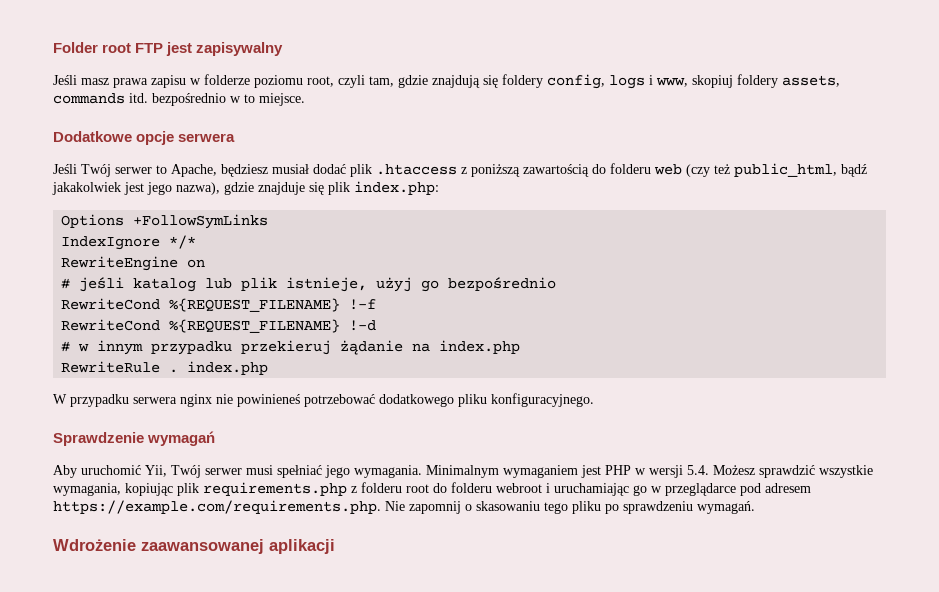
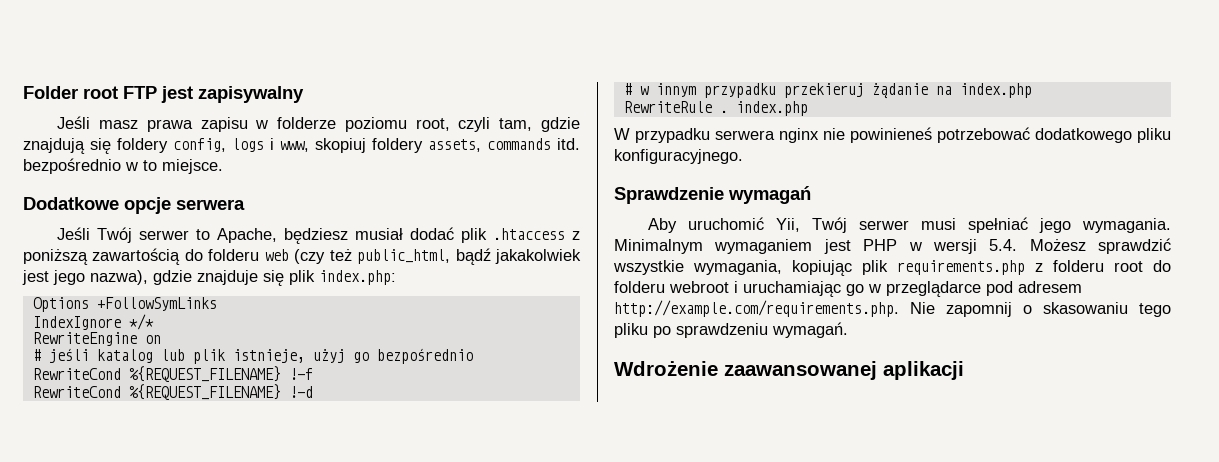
- Minimalnym wymaganiem jest PHP w wersji 5.4. Możesz sprawdzić wszystkie wymagania, kopiując plik requirements.php z folderu root do folderu webroot i uruchamiając go w przeglądarce pod adresem https://example.com/requirements.php. Nie zapomnij o skasowaniu tego pliku po sprawdzeniu wymagań.
+ Minimalnym wymaganiem jest PHP w wersji 5.4. Możesz sprawdzić wszystkie wymagania, kopiując plik requirements.php z folderu root do folderu webroot i uruchamiając go w przeglądarce pod adresem http://example.com/requirements.php. Nie zapomnij o skasowaniu tego pliku po sprawdzeniu wymagań.

